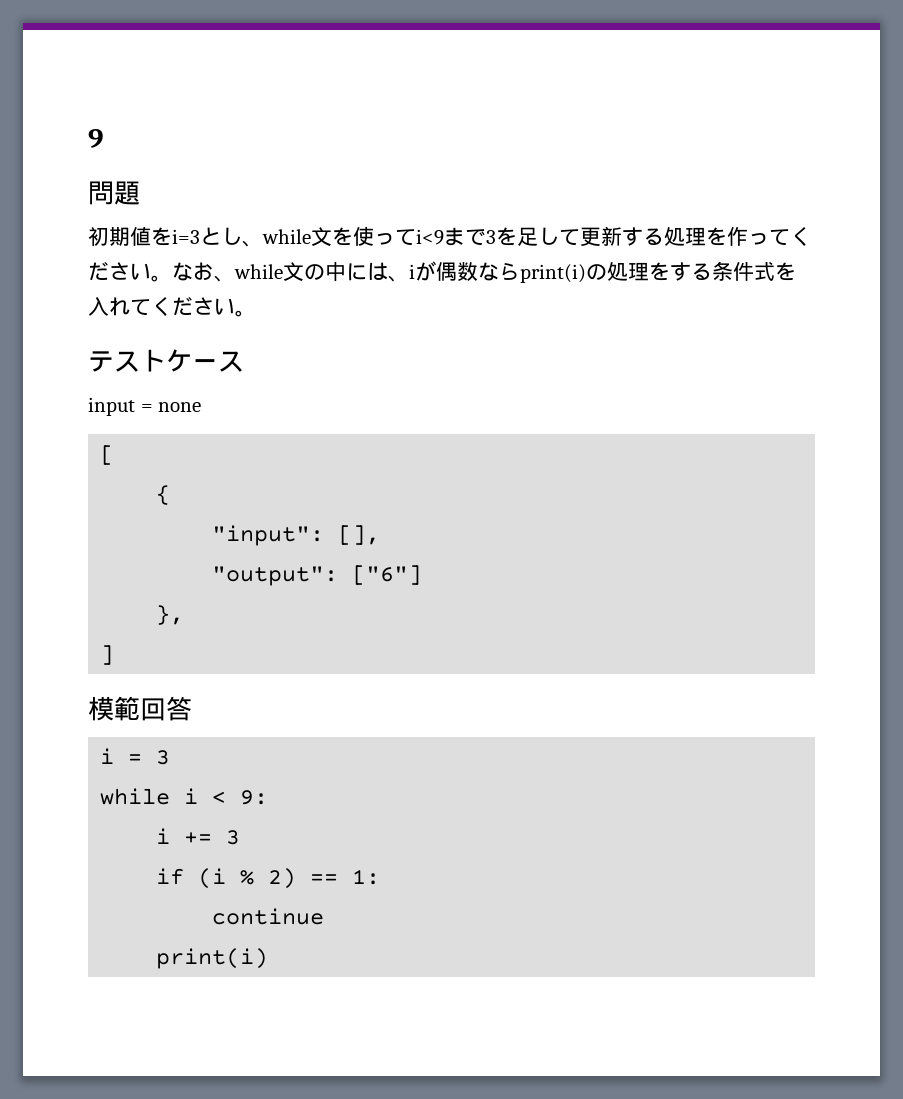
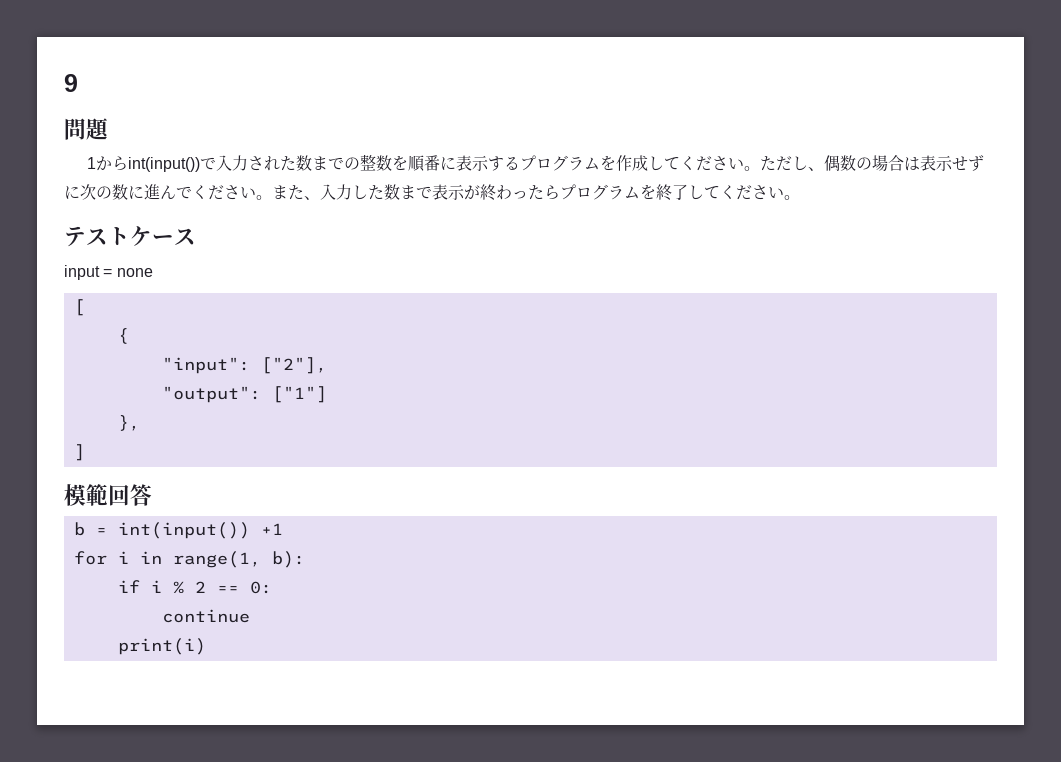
- 初期値をi=3とし、while文を使ってi<9まで3を足して更新する処理を作ってください。なお、while文の中には、iが偶数ならprint(i)の処理をする条件式を入れてください。
+ 1からint(input())で入力された数までの整数を順番に表示するプログラムを作成してください。ただし、偶数の場合は表示せずに次の数に進んでください。また、入力した数まで表示が終わったらプログラムを終了してください。
- "input": [],
+ "input": ["2"],
- "output": ["6"]
+ "output": ["1"]
- i = 3
- while i < 9:
- i += 3
- if (i % 2) == 1:
+ b = int(input()) +1
+ for i in range(1, b):
+ if i % 2 == 0:

